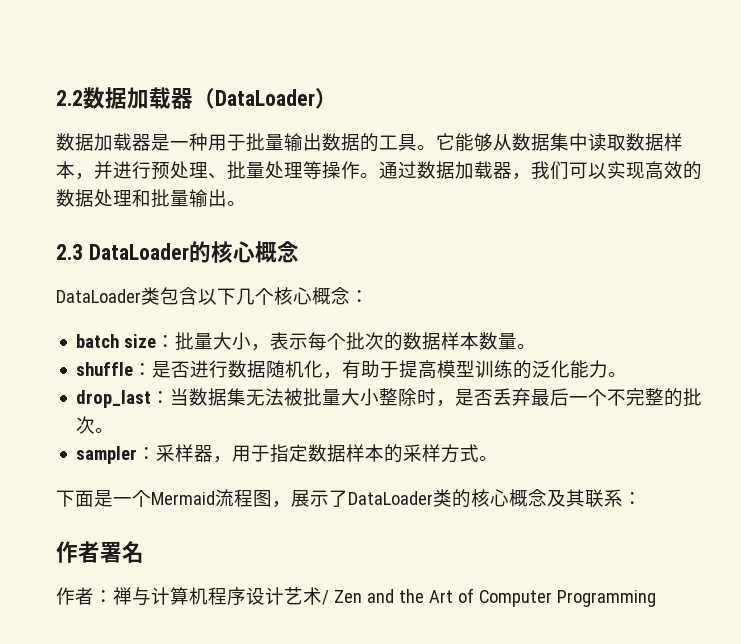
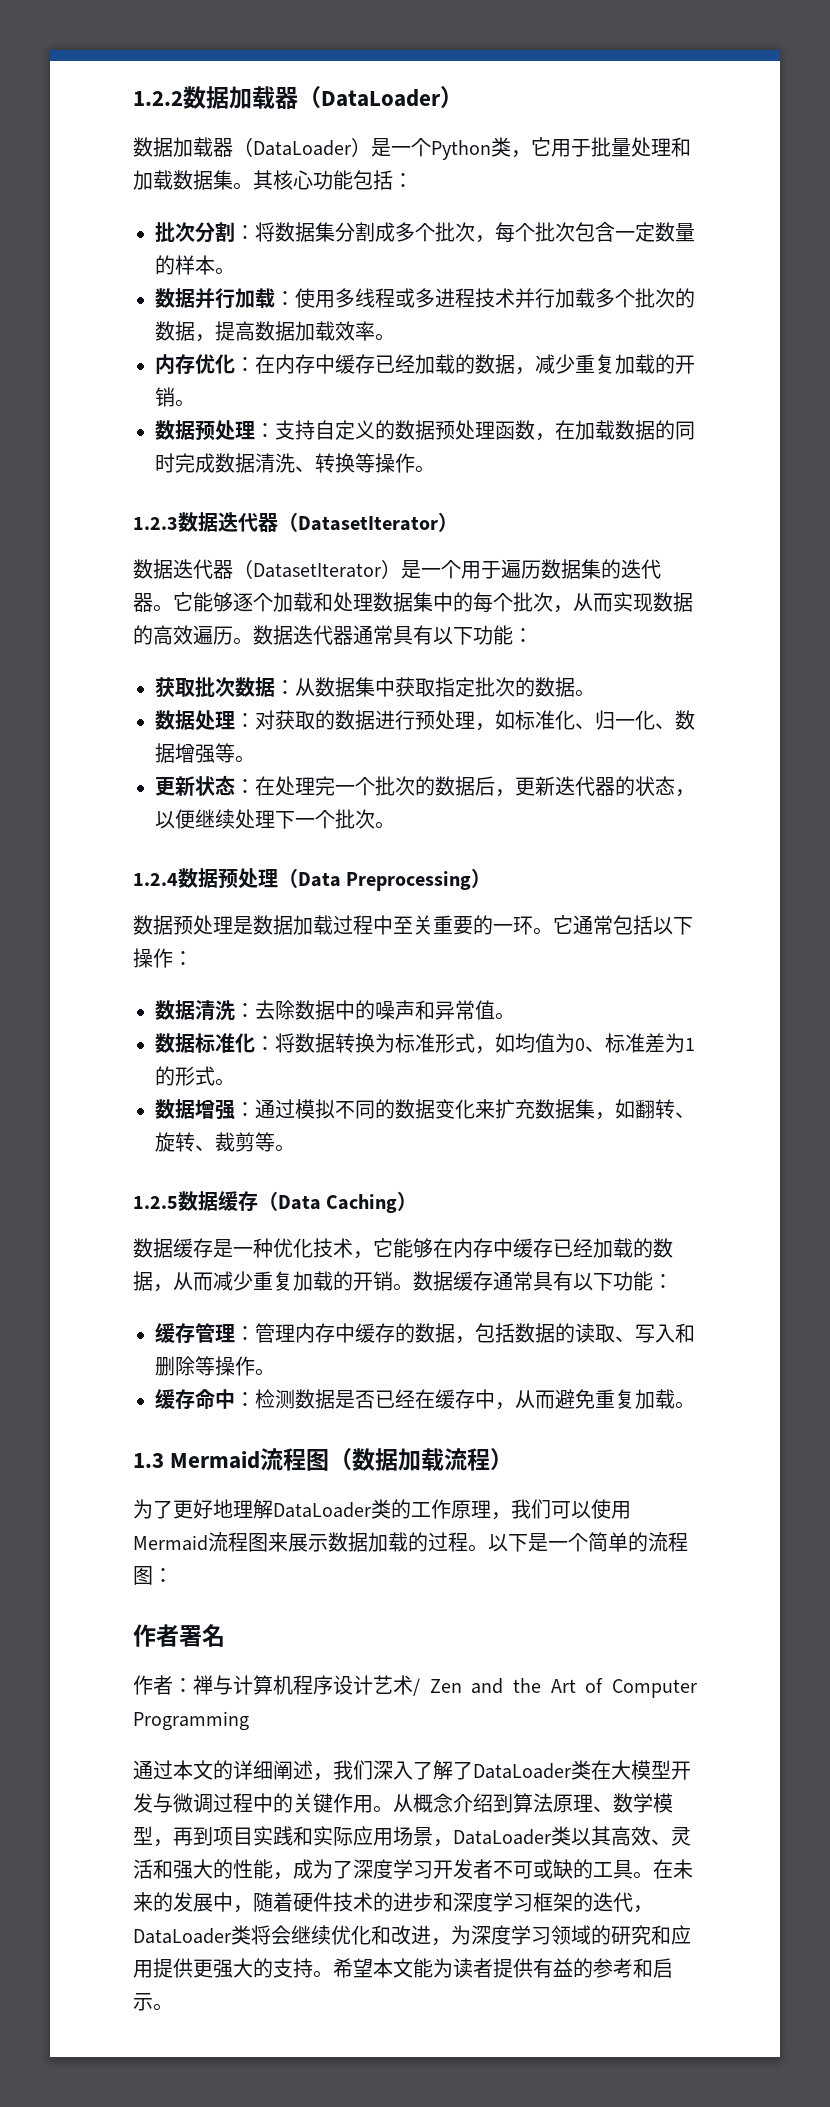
- 2.2数据加载器（DataLoader）
+ 1.2.2数据加载器（DataLoader）
- 数据加载器是一种用于批量输出数据的工具。它能够从数据集中读取数据样本，并进行预处理、批量处理等操作。通过数据加载器，我们可以实现高效的数据处理和批量输出。
- 2.3 DataLoader的核心概念
- DataLoader类包含以下几个核心概念：
- batch size：批量大小，表示每个批次的数据样本数量。
- shuffle：是否进行数据随机化，有助于提高模型训练的泛化能力。
- drop_last：当数据集无法被批量大小整除时，是否丢弃最后一个不完整的批次。
- sampler：采样器，用于指定数据样本的采样方式。
- 下面是一个Mermaid流程图，展示了DataLoader类的核心概念及其联系：
+ 数据加载器（DataLoader）是一个Python类，它用于批量处理和加载数据集。其核心功能包括：
+ 批次分割：将数据集分割成多个批次，每个批次包含一定数量的样本。
+ 数据并行加载：使用多线程或多进程技术并行加载多个批次的数据，提高数据加载效率。
+ 内存优化：在内存中缓存已经加载的数据，减少重复加载的开销。
+ 数据预处理：支持自定义的数据预处理函数，在加载数据的同时完成数据清洗、转换等操作。
+ 1.2.3数据迭代器（DatasetIterator）
+ 数据迭代器（DatasetIterator）是一个用于遍历数据集的迭代器。它能够逐个加载和处理数据集中的每个批次，从而实现数据的高效遍历。数据迭代器通常具有以下功能：
+ 获取批次数据：从数据集中获取指定批次的数据。
+ 数据处理：对获取的数据进行预处理，如标准化、归一化、数据增强等。
+ 更新状态：在处理完一个批次的数据后，更新迭代器的状态，以便继续处理下一个批次。
+ 1.2.4数据预处理（Data Preprocessing）
+ 数据预处理是数据加载过程中至关重要的一环。它通常包括以下操作：
+ 数据清洗：去除数据中的噪声和异常值。
+ 数据标准化：将数据转换为标准形式，如均值为0、标准差为1的形式。
+ 数据增强：通过模拟不同的数据变化来扩充数据集，如翻转、旋转、裁剪等。
+ 1.2.5数据缓存（Data Caching）
+ 数据缓存是一种优化技术，它能够在内存中缓存已经加载的数据，从而减少重复加载的开销。数据缓存通常具有以下功能：
+ 缓存管理：管理内存中缓存的数据，包括数据的读取、写入和删除等操作。
+ 缓存命中：检测数据是否已经在缓存中，从而避免重复加载。
+ 1.3 Mermaid流程图（数据加载流程）
+ 为了更好地理解DataLoader类的工作原理，我们可以使用Mermaid流程图来展示数据加载的过程。以下是一个简单的流程图：
+ 通过本文的详细阐述，我们深入了解了DataLoader类在大模型开发与微调过程中的关键作用。从概念介绍到算法原理、数学模型，再到项目实践和实际应用场景，DataLoader类以其高效、灵活和强大的性能，成为了深度学习开发者不可或缺的工具。在未来的发展中，随着硬件技术的进步和深度学习框架的迭代，DataLoader类将会继续优化和改进，为深度学习领域的研究和应用提供更强大的支持。希望本文能为读者提供有益的参考和启示。

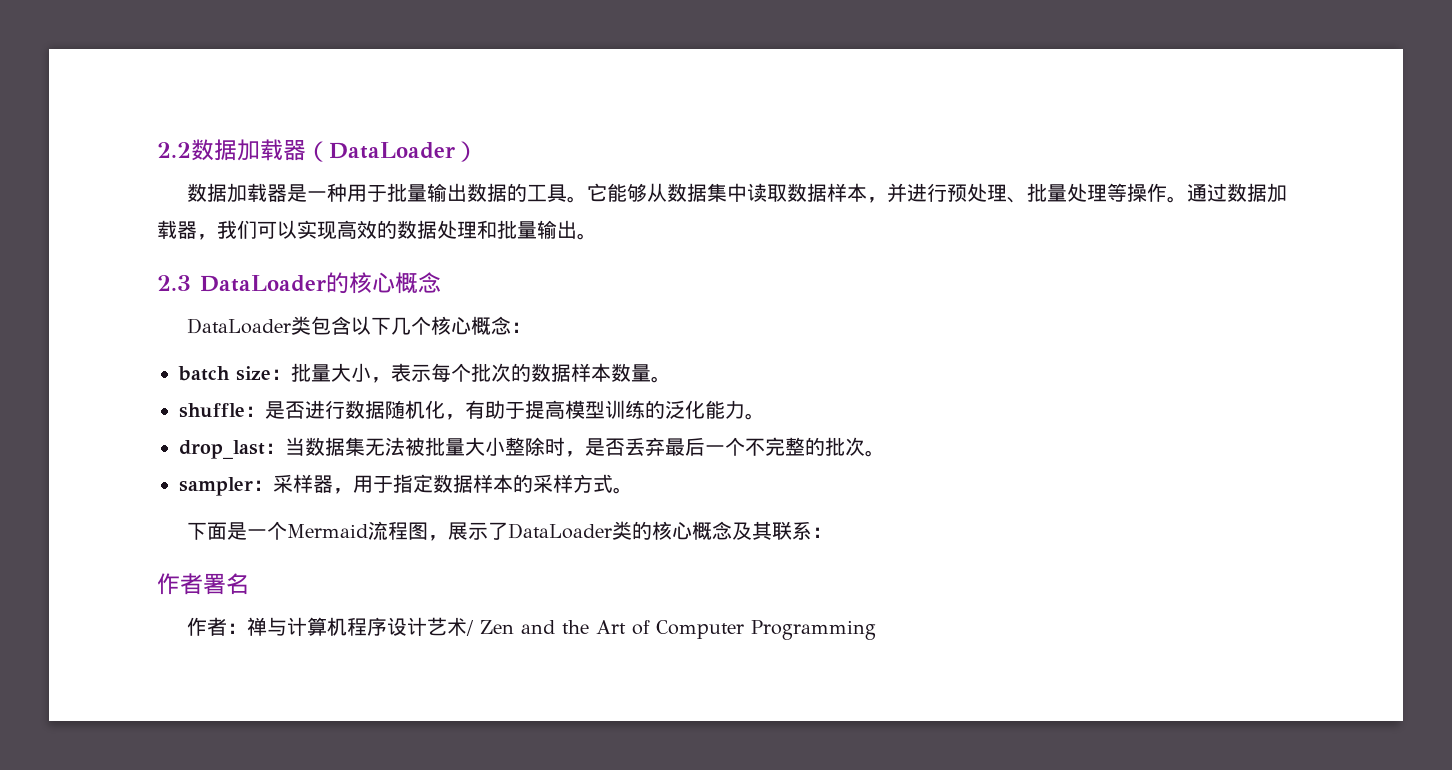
- 1.2.2数据加载器（DataLoader）
+ 2.2数据加载器（DataLoader）
- 数据加载器（DataLoader）是一个Python类，它用于批量处理和加载数据集。其核心功能包括：
- 批次分割：将数据集分割成多个批次，每个批次包含一定数量的样本。
- 数据并行加载：使用多线程或多进程技术并行加载多个批次的数据，提高数据加载效率。
- 内存优化：在内存中缓存已经加载的数据，减少重复加载的开销。
- 数据预处理：支持自定义的数据预处理函数，在加载数据的同时完成数据清洗、转换等操作。
- 1.2.3数据迭代器（DatasetIterator）
- 数据迭代器（DatasetIterator）是一个用于遍历数据集的迭代器。它能够逐个加载和处理数据集中的每个批次，从而实现数据的高效遍历。数据迭代器通常具有以下功能：
- 获取批次数据：从数据集中获取指定批次的数据。
- 数据处理：对获取的数据进行预处理，如标准化、归一化、数据增强等。
- 更新状态：在处理完一个批次的数据后，更新迭代器的状态，以便继续处理下一个批次。
- 1.2.4数据预处理（Data Preprocessing）
- 数据预处理是数据加载过程中至关重要的一环。它通常包括以下操作：
- 数据清洗：去除数据中的噪声和异常值。
- 数据标准化：将数据转换为标准形式，如均值为0、标准差为1的形式。
- 数据增强：通过模拟不同的数据变化来扩充数据集，如翻转、旋转、裁剪等。
- 1.2.5数据缓存（Data Caching）
- 数据缓存是一种优化技术，它能够在内存中缓存已经加载的数据，从而减少重复加载的开销。数据缓存通常具有以下功能：
- 缓存管理：管理内存中缓存的数据，包括数据的读取、写入和删除等操作。
- 缓存命中：检测数据是否已经在缓存中，从而避免重复加载。
- 1.3 Mermaid流程图（数据加载流程）
- 为了更好地理解DataLoader类的工作原理，我们可以使用Mermaid流程图来展示数据加载的过程。以下是一个简单的流程图：
+ 数据加载器是一种用于批量输出数据的工具。它能够从数据集中读取数据样本，并进行预处理、批量处理等操作。通过数据加载器，我们可以实现高效的数据处理和批量输出。
+ 2.3 DataLoader的核心概念
+ DataLoader类包含以下几个核心概念：
+ batch size：批量大小，表示每个批次的数据样本数量。
+ shuffle：是否进行数据随机化，有助于提高模型训练的泛化能力。
+ drop_last：当数据集无法被批量大小整除时，是否丢弃最后一个不完整的批次。
+ sampler：采样器，用于指定数据样本的采样方式。
+ 下面是一个Mermaid流程图，展示了DataLoader类的核心概念及其联系：
- 通过本文的详细阐述，我们深入了解了DataLoader类在大模型开发与微调过程中的关键作用。从概念介绍到算法原理、数学模型，再到项目实践和实际应用场景，DataLoader类以其高效、灵活和强大的性能，成为了深度学习开发者不可或缺的工具。在未来的发展中，随着硬件技术的进步和深度学习框架的迭代，DataLoader类将会继续优化和改进，为深度学习领域的研究和应用提供更强大的支持。希望本文能为读者提供有益的参考和启示。

